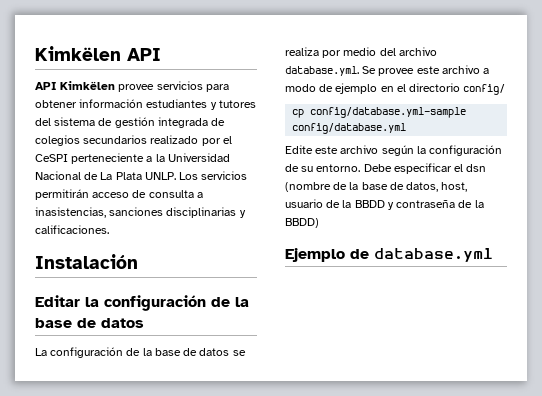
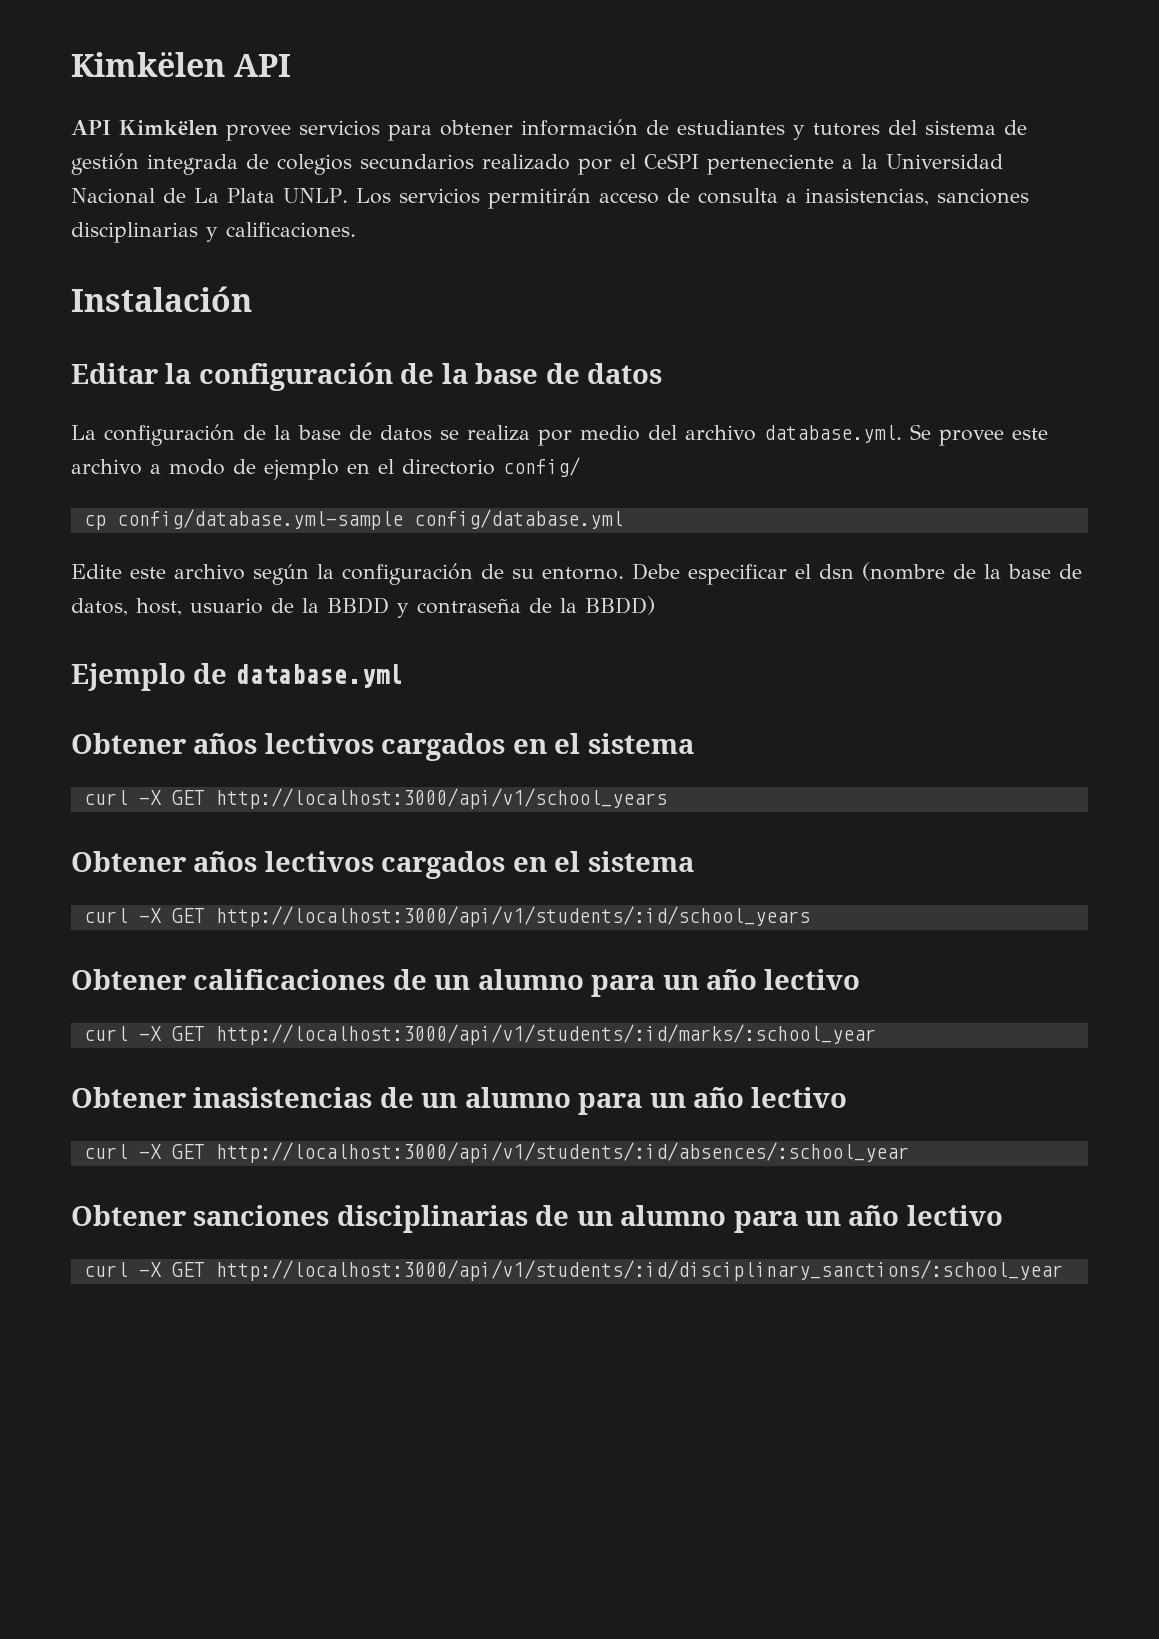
- API Kimkëlen provee servicios para obtener información estudiantes y tutores del sistema de gestión integrada de colegios secundarios realizado por el CeSPI perteneciente a la Universidad Nacional de La Plata UNLP.
+ API Kimkëlen provee servicios para obtener información de estudiantes y tutores del sistema de gestión integrada de colegios secundarios realizado por el CeSPI perteneciente a la Universidad Nacional de La Plata UNLP.
  Ejemplo de database.yml
+ Obtener años lectivos cargados en el sistema
+ curl -X GET http://localhost:3000/api/v1/school_years
+ Obtener años lectivos cargados en el sistema
+ curl -X GET http://localhost:3000/api/v1/students/:id/school_years
+ Obtener calificaciones de un alumno para un año lectivo
+ curl -X GET http://localhost:3000/api/v1/students/:id/marks/:school_year
+ Obtener inasistencias de un alumno para un año lectivo
+ curl -X GET http://localhost:3000/api/v1/students/:id/absences/:school_year
+ Obtener sanciones disciplinarias de un alumno para un año lectivo
+ curl -X GET http://localhost:3000/api/v1/students/:id/disciplinary_sanctions/:school_year

